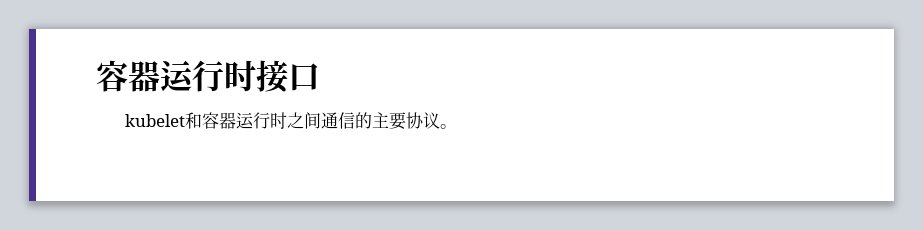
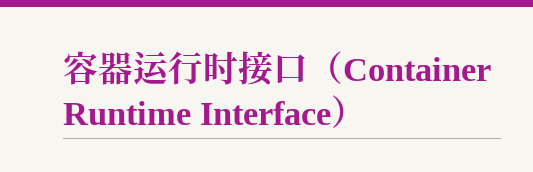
- 容器运行时接口
- kubelet和容器运行时之间通信的主要协议。
+ 容器运行时接口（Container Runtime Interface）

